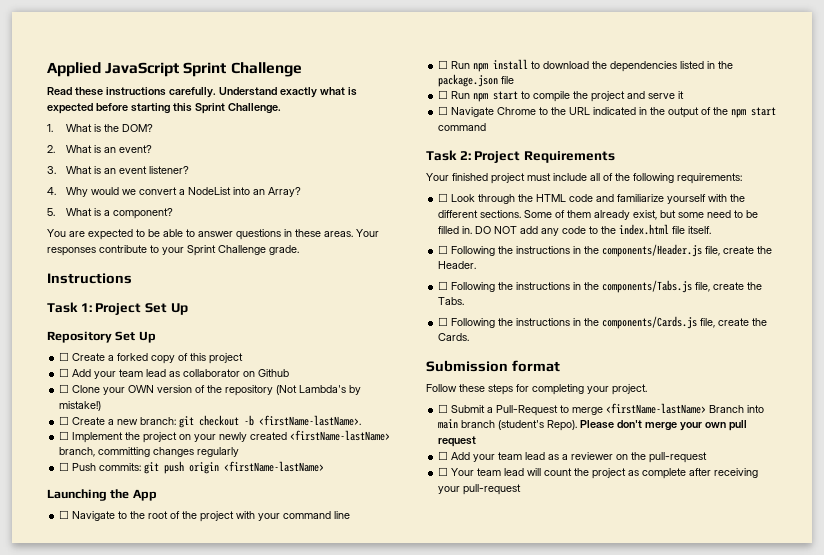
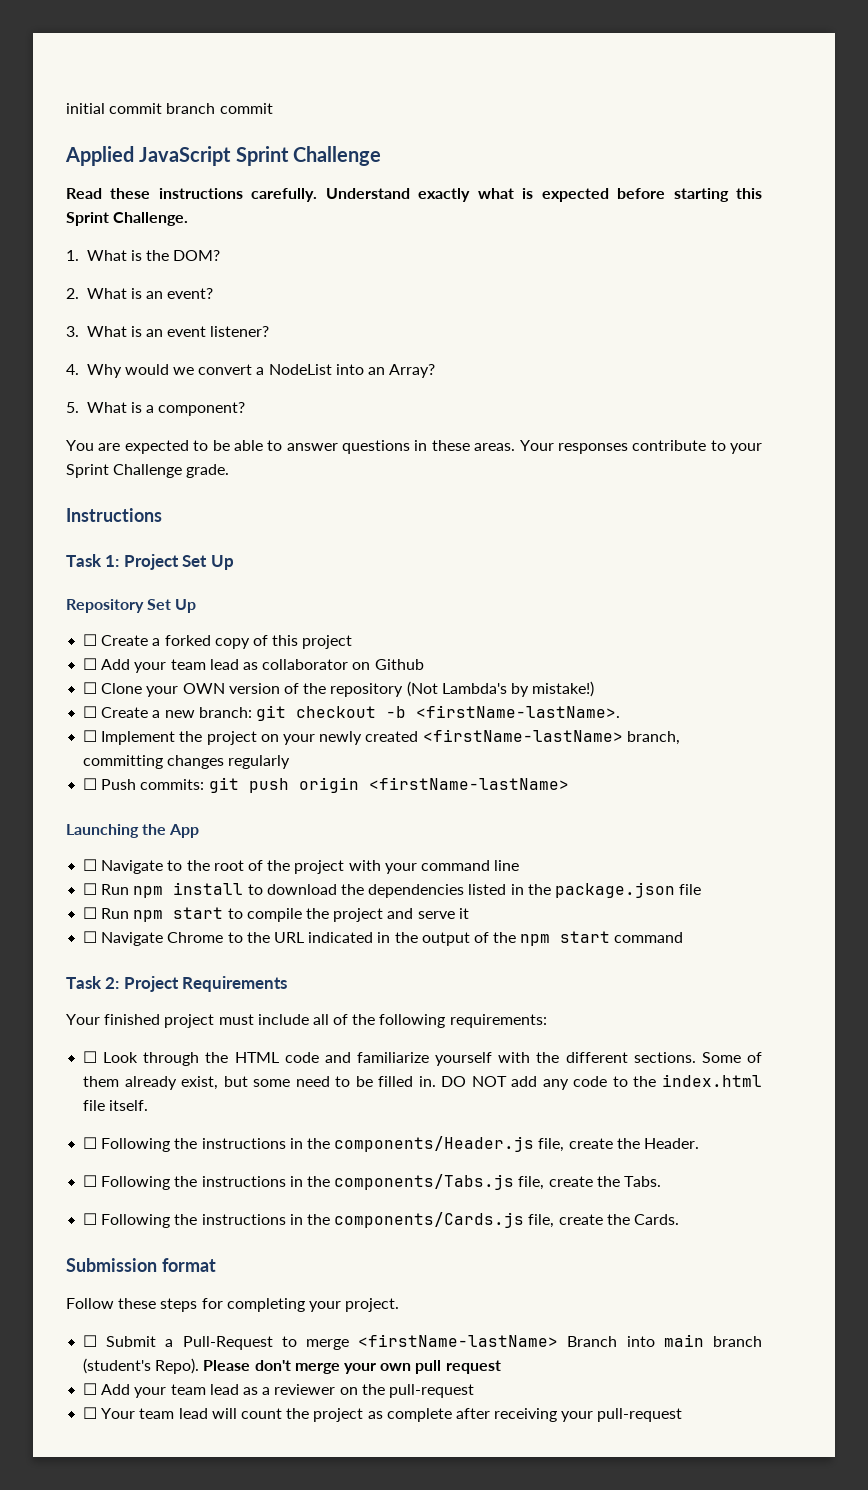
+ initial commit branch commit

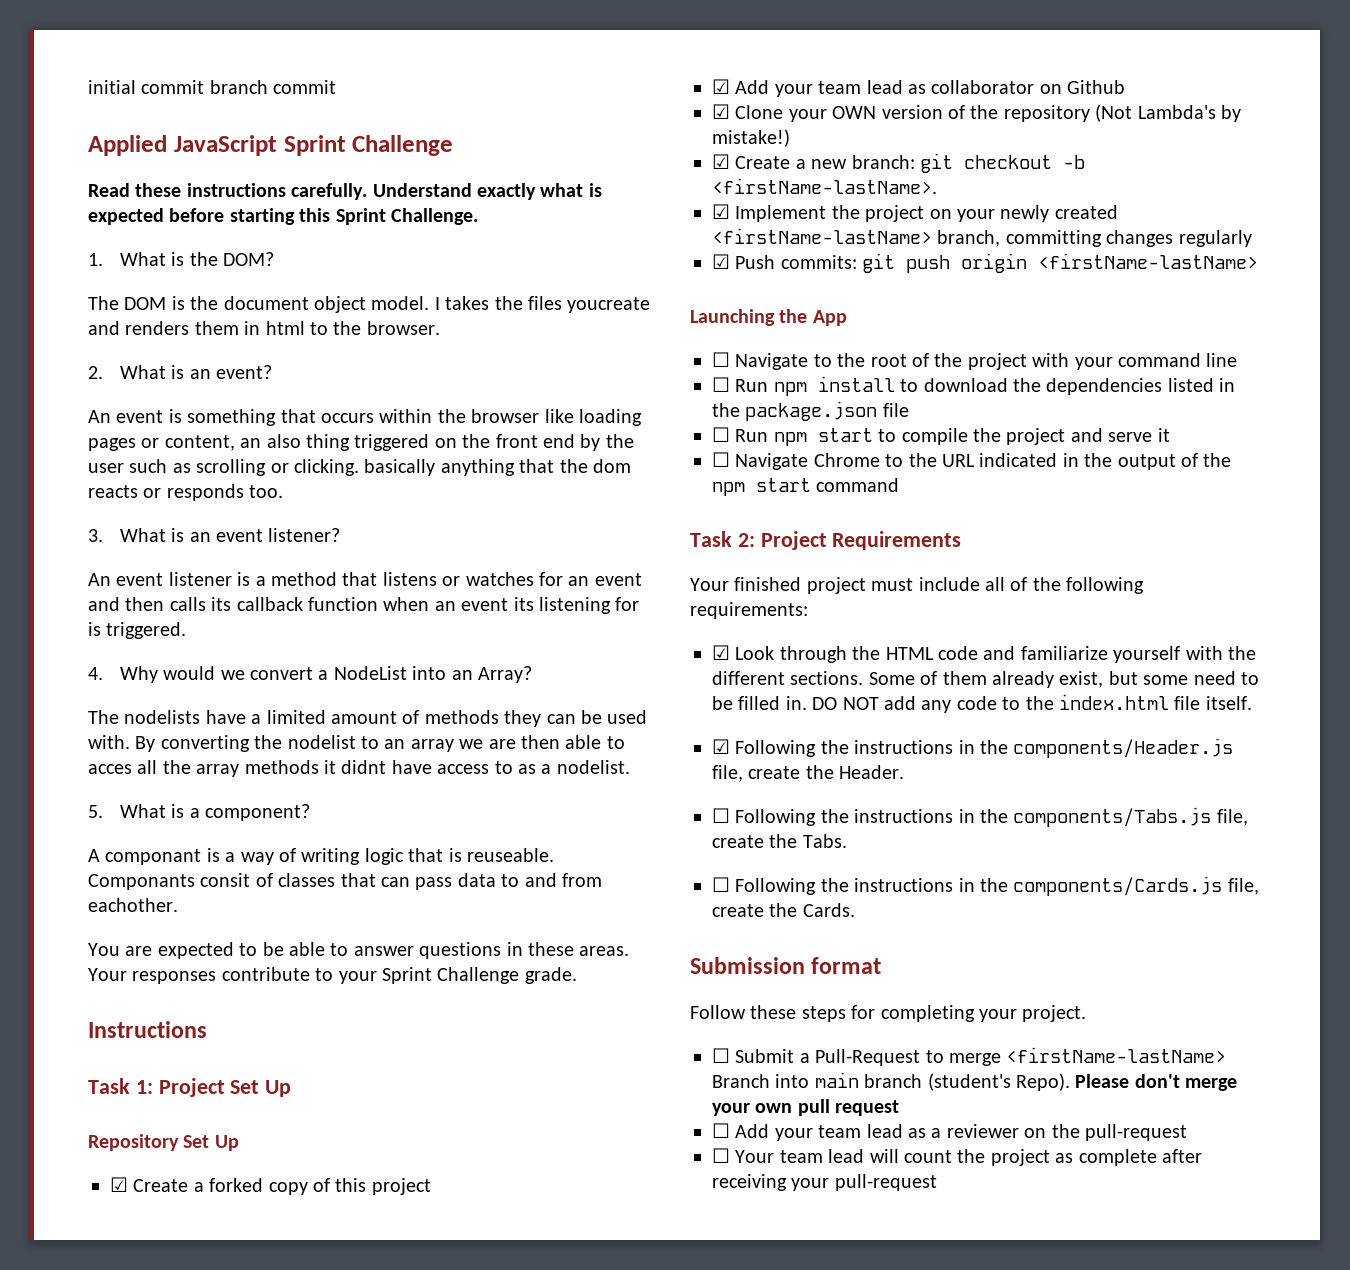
+ The DOM is the document object model. I takes the files youcreate and renders them in html to the browser.
+ An event is something that occurs within the browser like loading pages or content, an also thing triggered on the front end by the user such as scrolling or clicking. basically anything that the dom reacts or responds too.
+ An event listener is a method that listens or watches for an event and then calls its callback function when an event its listening for is triggered.
+ The nodelists have a limited amount of methods they can be used with. By converting the nodelist to an array we are then able to acces all the array methods it didnt have access to as a nodelist.
+ A componant is a way of writing logic that is reuseable. Componants consit of classes that can pass data to and from eachother.
- ☐ Create a forked copy of this project
+ ☑ Create a forked copy of this project
- ☐ Add your team lead as collaborator on Github
+ ☑ Add your team lead as collaborator on Github
- ☐ Clone your OWN version of the repository (Not Lambda's by mistake!)
+ ☑ Clone your OWN version of the repository (Not Lambda's by mistake!)
- ☐ Create a new branch: git checkout -b <firstName-lastName>.
+ ☑ Create a new branch: git checkout -b <firstName-lastName>.
- ☐ Implement the project on your newly created <firstName-lastName> branch, committing changes regularly
+ ☑ Implement the project on your newly created <firstName-lastName> branch, committing changes regularly
- ☐ Push commits: git push origin <firstName-lastName>
+ ☑ Push commits: git push origin <firstName-lastName>
- ☐ Look through the HTML code and familiarize yourself with the different sections.
+ ☑ Look through the HTML code and familiarize yourself with the different sections.
- ☐ Following the instructions in the components/Header.js file, create the Header.
+ ☑ Following the instructions in the components/Header.js file, create the Header.

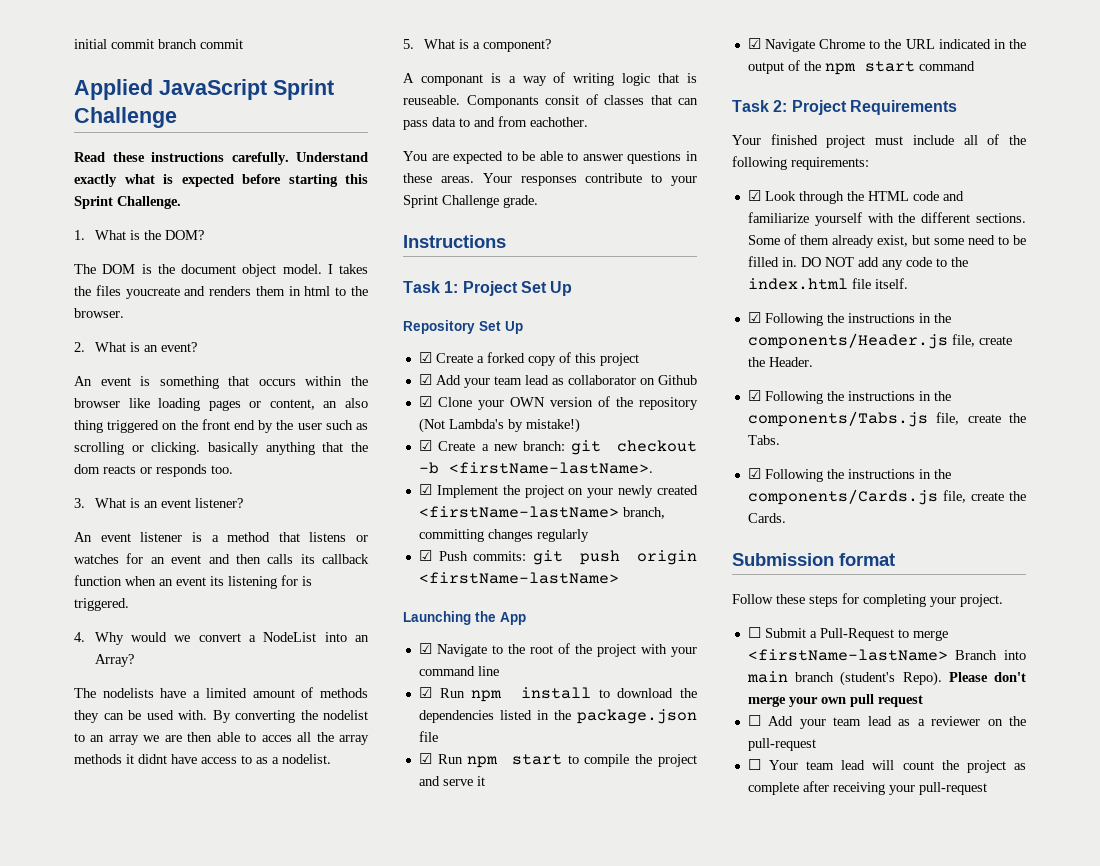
- ☐ Navigate to the root of the project with your command line
+ ☑ Navigate to the root of the project with your command line
- ☐ Run npm install to download the dependencies listed in the package.json file
+ ☑ Run npm install to download the dependencies listed in the package.json file
- ☐ Run npm start to compile the project and serve it
+ ☑ Run npm start to compile the project and serve it
- ☐ Navigate Chrome to the URL indicated in the output of the npm start command
+ ☑ Navigate Chrome to the URL indicated in the output of the npm start command
- ☐ Following the instructions in the components/Tabs.js file, create the Tabs.
+ ☑ Following the instructions in the components/Tabs.js file, create the Tabs.
- ☐ Following the instructions in the components/Cards.js file, create the Cards.
+ ☑ Following the instructions in the components/Cards.js file, create the Cards.

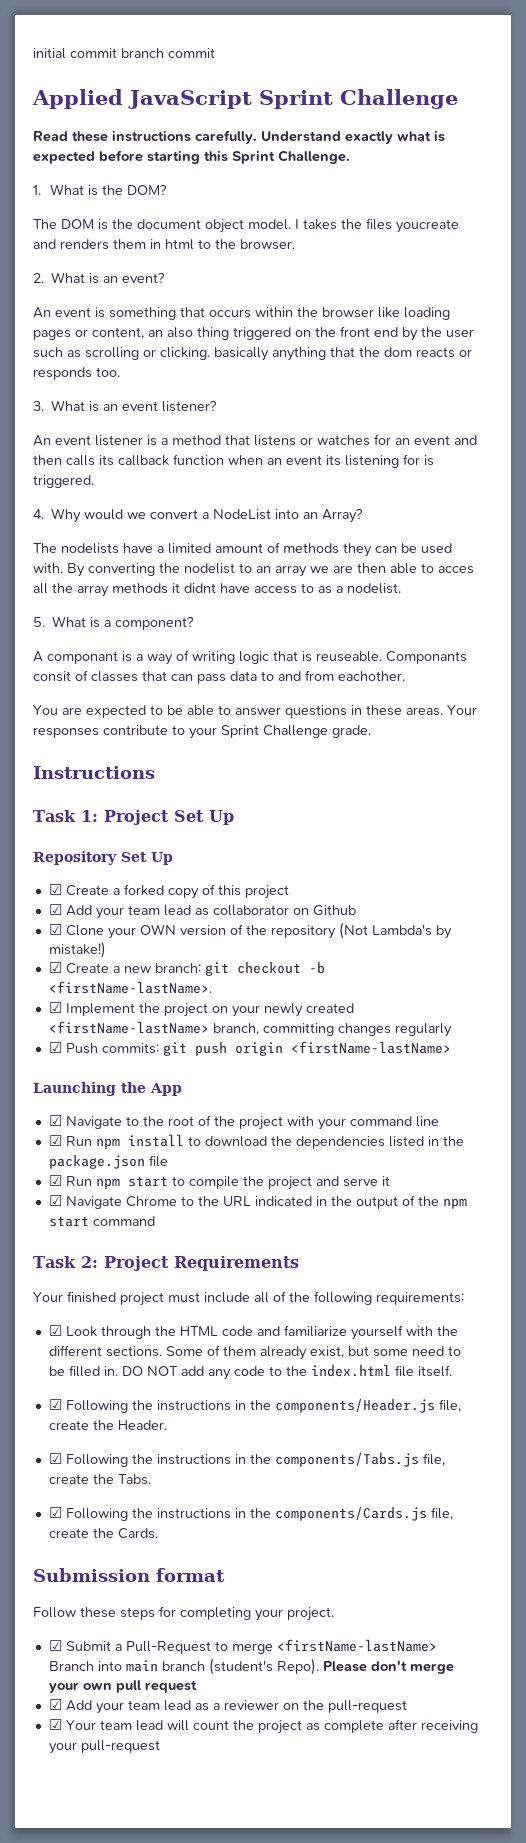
- ☐ Submit a Pull-Request to merge <firstName-lastName> Branch into main branch (student's Repo).
+ ☑ Submit a Pull-Request to merge <firstName-lastName> Branch into main branch (student's Repo).
- ☐ Add your team lead as a reviewer on the pull-request
+ ☑ Add your team lead as a reviewer on the pull-request
- ☐ Your team lead will count the project as complete after receiving your pull-request
+ ☑ Your team lead will count the project as complete after receiving your pull-request

